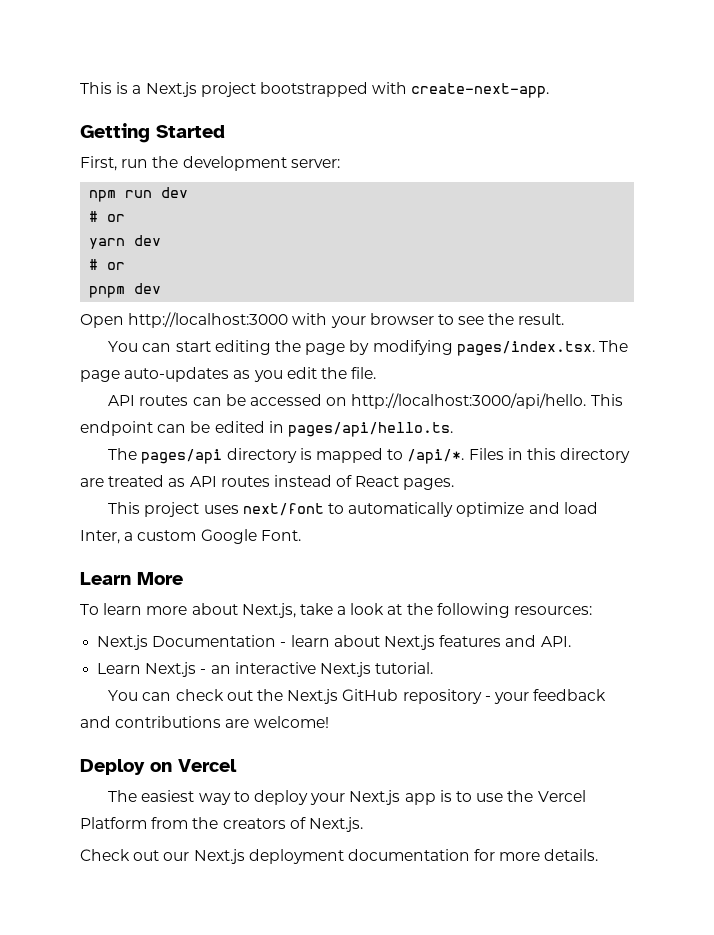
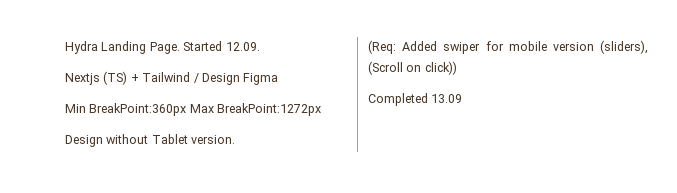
- This is a Next.js project bootstrapped with create-next-app.
- Getting Started
- First, run the development server:
- npm run dev
- # or
- yarn dev
- # or
- pnpm dev
- Open http://localhost:3000 with your browser to see the result.
- You can start editing the page by modifying pages/index.tsx. The page auto-updates as you edit the file.
- API routes can be accessed on http://localhost:3000/api/hello. This endpoint can be edited in pages/api/hello.ts.
- The pages/api directory is mapped to /api/*. Files in this directory are treated as API routes instead of React pages.
- This project uses next/font to automatically optimize and load Inter, a custom Google Font.
- Learn More
- To learn more about Next.js, take a look at the following resources:
- Next.js Documentation - learn about Next.js features and API.
- Learn Next.js - an interactive Next.js tutorial.
- You can check out the Next.js GitHub repository - your feedback and contributions are welcome!
- Deploy on Vercel
- The easiest way to deploy your Next.js app is to use the Vercel Platform from the creators of Next.js.
- Check out our Next.js deployment documentation for more details.
+ Hydra Landing Page. Started 12.09.
+ Nextjs (TS) + Tailwind / Design Figma
+ Min BreakPoint:360px Max BreakPoint:1272px
+ Design without Tablet version.
+ (Req: Added swiper for mobile version (sliders), (Scroll on click))
+ Completed 13.09

